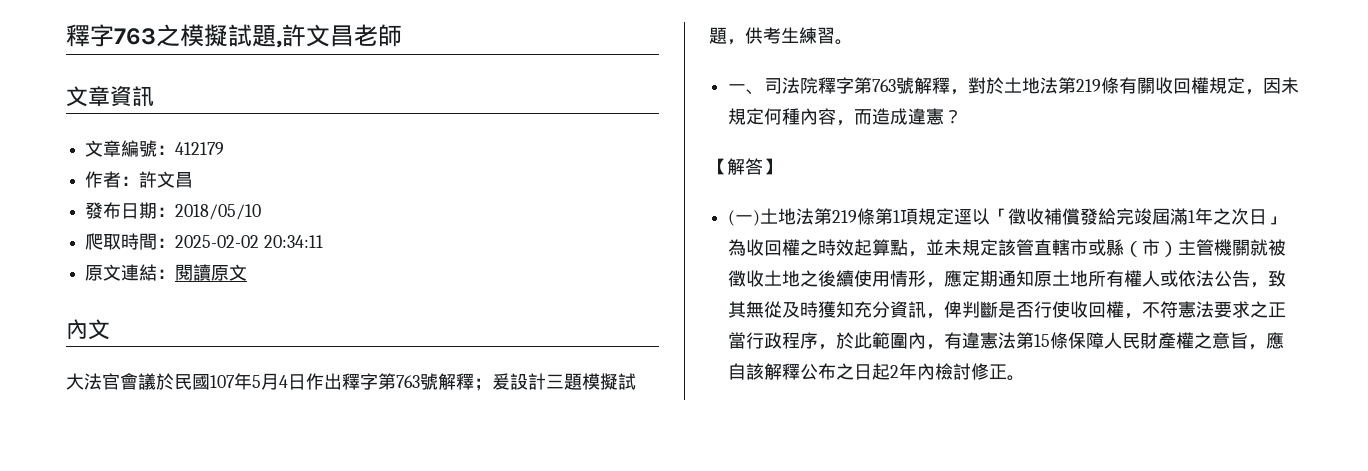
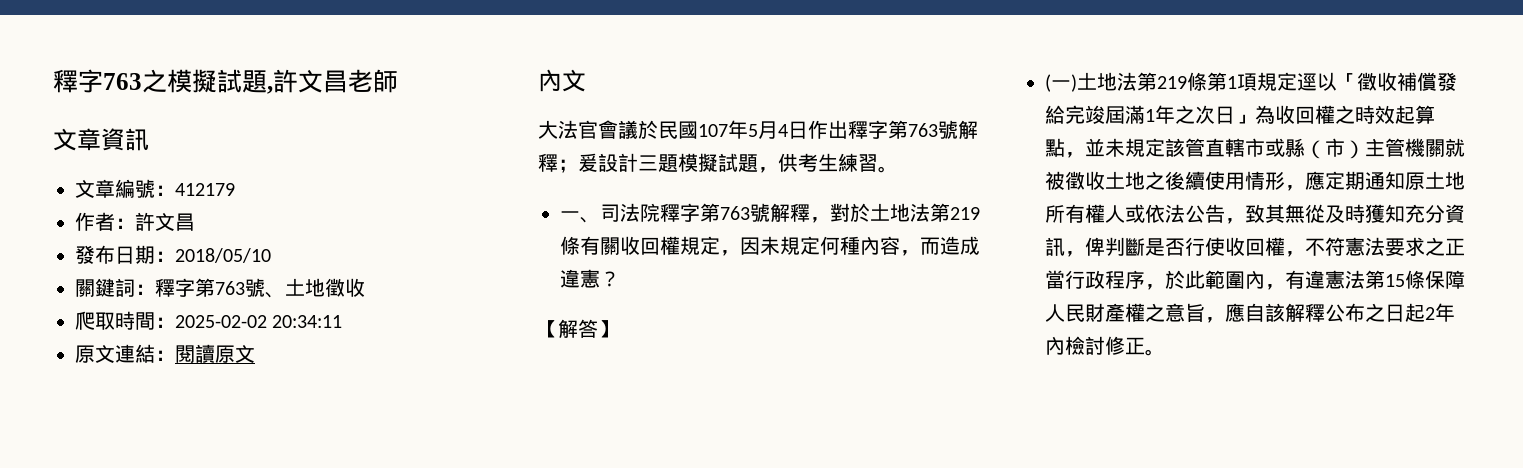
+ 關鍵詞：釋字第763號、土地徵收

